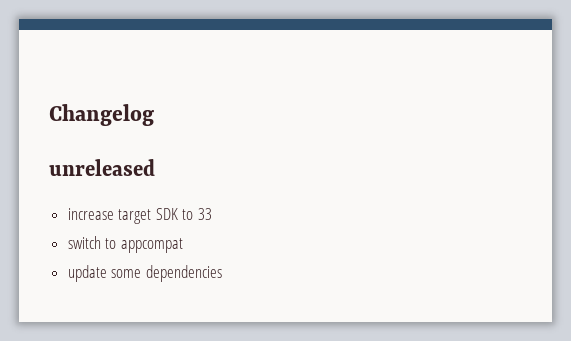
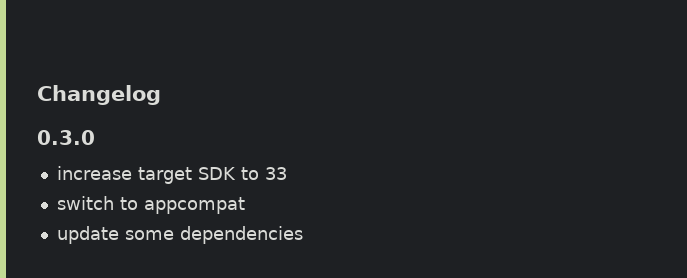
- unreleased
+ 0.3.0

